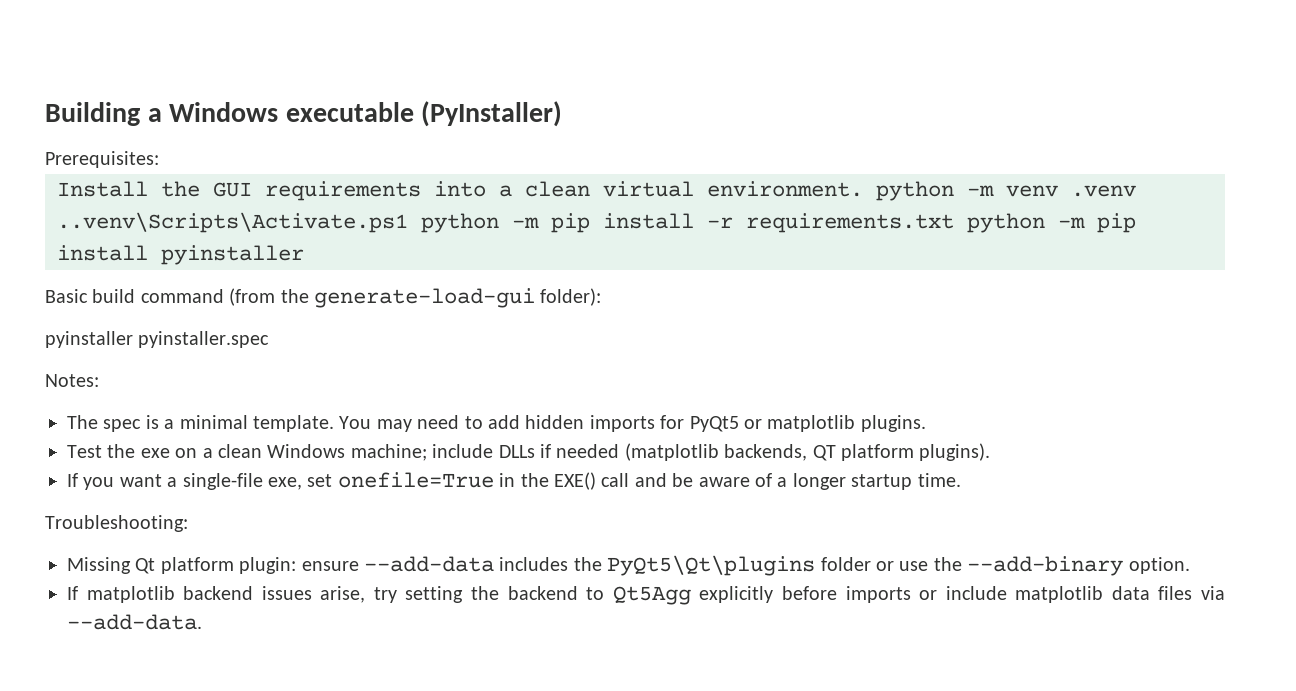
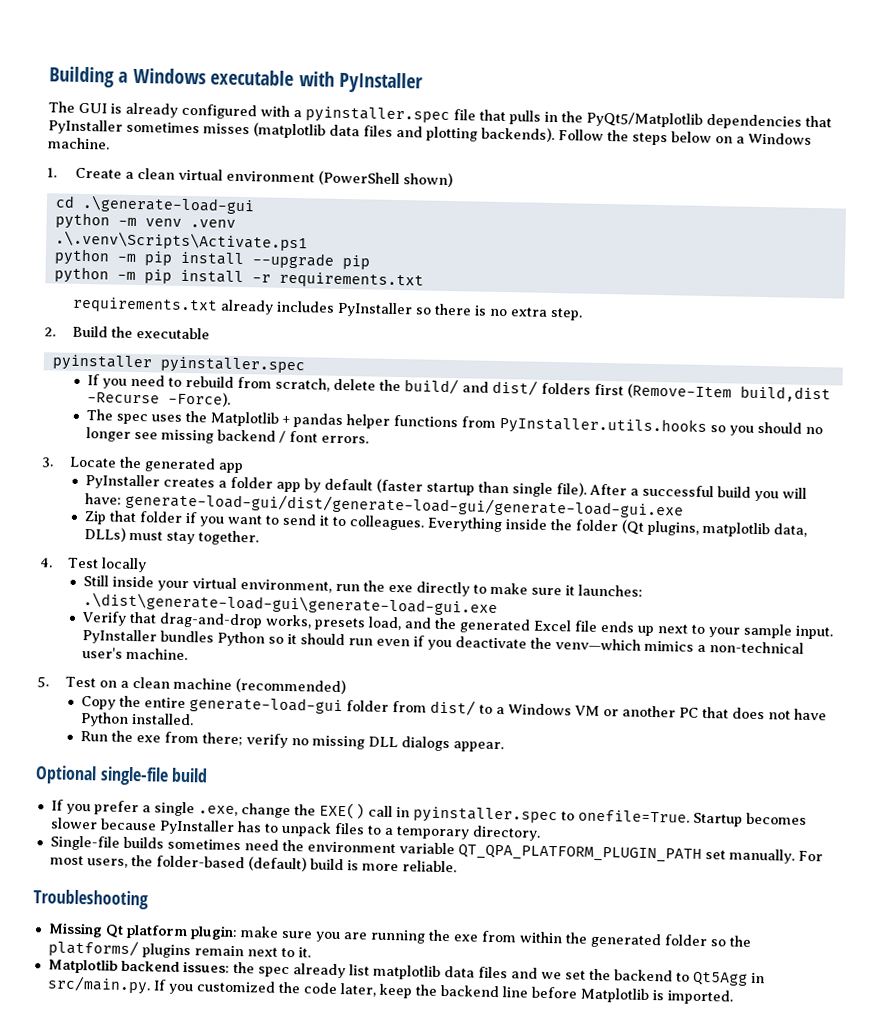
- Building a Windows executable (PyInstaller)
- Prerequisites:
- Install the GUI requirements into a clean virtual environment. python -m venv .venv ..venv\Scripts\Activate.ps1 python -m pip install -r requirements.txt python -m pip install pyinstaller
- Basic build command (from the generate-load-gui folder):
+ Building a Windows executable with PyInstaller
+ The GUI is already configured with a pyinstaller.spec file that pulls in the PyQt5/Matplotlib dependencies that PyInstaller sometimes misses (matplotlib data files and plotting backends). Follow the steps below on a Windows machine.
+ 1. Create a clean virtual environment (PowerShell shown)
+ cd .\generate-load-gui
+ python -m venv .venv
+ .\.venv\Scripts\Activate.ps1
+ python -m pip install --upgrade pip
+ python -m pip install -r requirements.txt
+ requirements.txt already includes PyInstaller so there is no extra step.
+ 2. Build the executable
  pyinstaller pyinstaller.spec
- Notes:
- The spec is a minimal template. You may need to add hidden imports for PyQt5 or matplotlib plugins.
- Test the exe on a clean Windows machine; include DLLs if needed (matplotlib backends, QT platform plugins).
- If you want a single-file exe, set onefile=True in the EXE() call and be aware of a longer startup time.
- Troubleshooting:
- Missing Qt platform plugin: ensure --add-data includes the PyQt5\Qt\plugins folder or use the --add-binary option.
- If matplotlib backend issues arise, try setting the backend to Qt5Agg explicitly before imports or include matplotlib data files via --add-data.
+ If you need to rebuild from scratch, delete the build/ and dist/ folders first (Remove-Item build,dist -Recurse -Force).
+ The spec uses the Matplotlib + pandas helper functions from PyInstaller.utils.hooks so you should no longer see missing backend / font errors.
+ 3. Locate the generated app
+ PyInstaller creates a folder app by default (faster startup than single file). After a successful build you will have: generate-load-gui/dist/generate-load-gui/generate-load-gui.exe
+ Zip that folder if you want to send it to colleagues. Everything inside the folder (Qt plugins, matplotlib data, DLLs) must stay together.
+ 4. Test locally
+ Still inside your virtual environment, run the exe directly to make sure it launches: .\dist\generate-load-gui\generate-load-gui.exe
+ Verify that drag-and-drop works, presets load, and the generated Excel file ends up next to your sample input. PyInstaller bundles Python so it should run even if you deactivate the venv—which mimics a non-technical user's machine.
+ 5. Test on a clean machine (recommended)
+ Copy the entire generate-load-gui folder from dist/ to a Windows VM or another PC that does not have Python installed.
+ Run the exe from there; verify no missing DLL dialogs appear.
+ Optional single-file build
+ If you prefer a single .exe, change the EXE() call in pyinstaller.spec to onefile=True. Startup becomes slower because PyInstaller has to unpack files to a temporary directory.
+ Single-file builds sometimes need the environment variable QT_QPA_PLATFORM_PLUGIN_PATH set manually. For most users, the folder-based (default) build is more reliable.
+ Troubleshooting
+ Missing Qt platform plugin: make sure you are running the exe from within the generated folder so the platforms/ plugins remain next to it.
+ Matplotlib backend issues: the spec already list matplotlib data files and we set the backend to Qt5Agg in src/main.py. If you customized the code later, keep the backend line before Matplotlib is imported.

